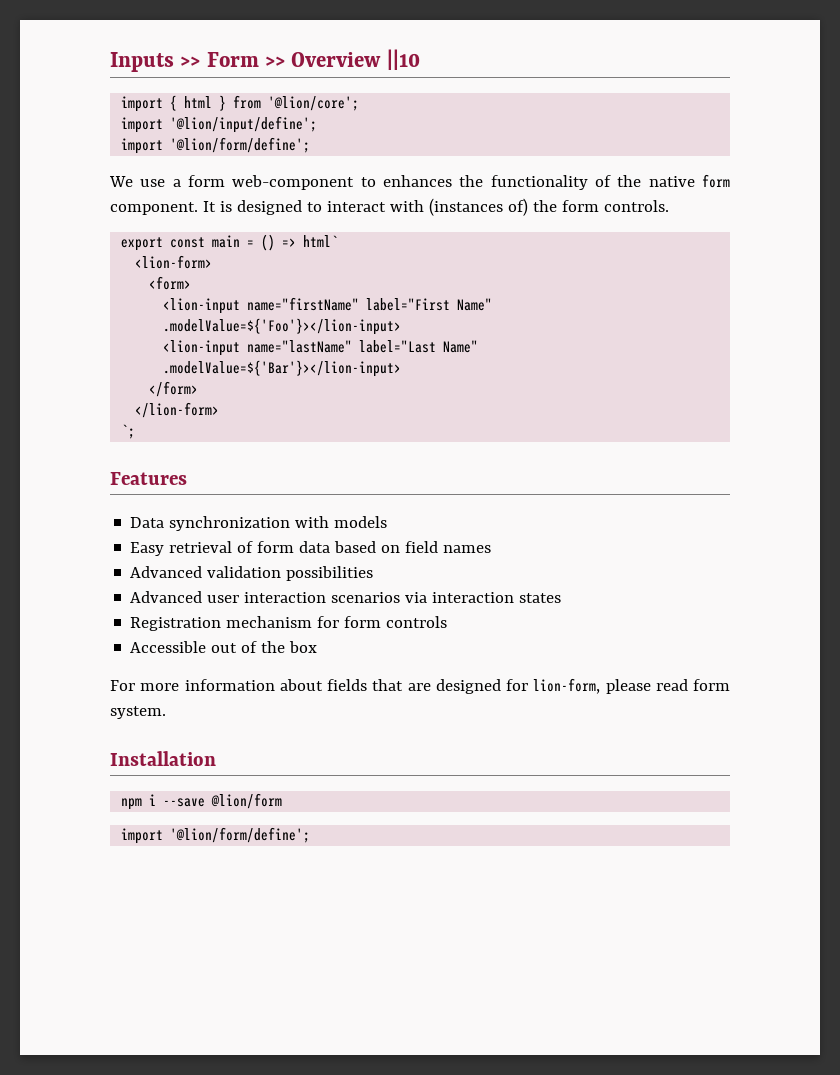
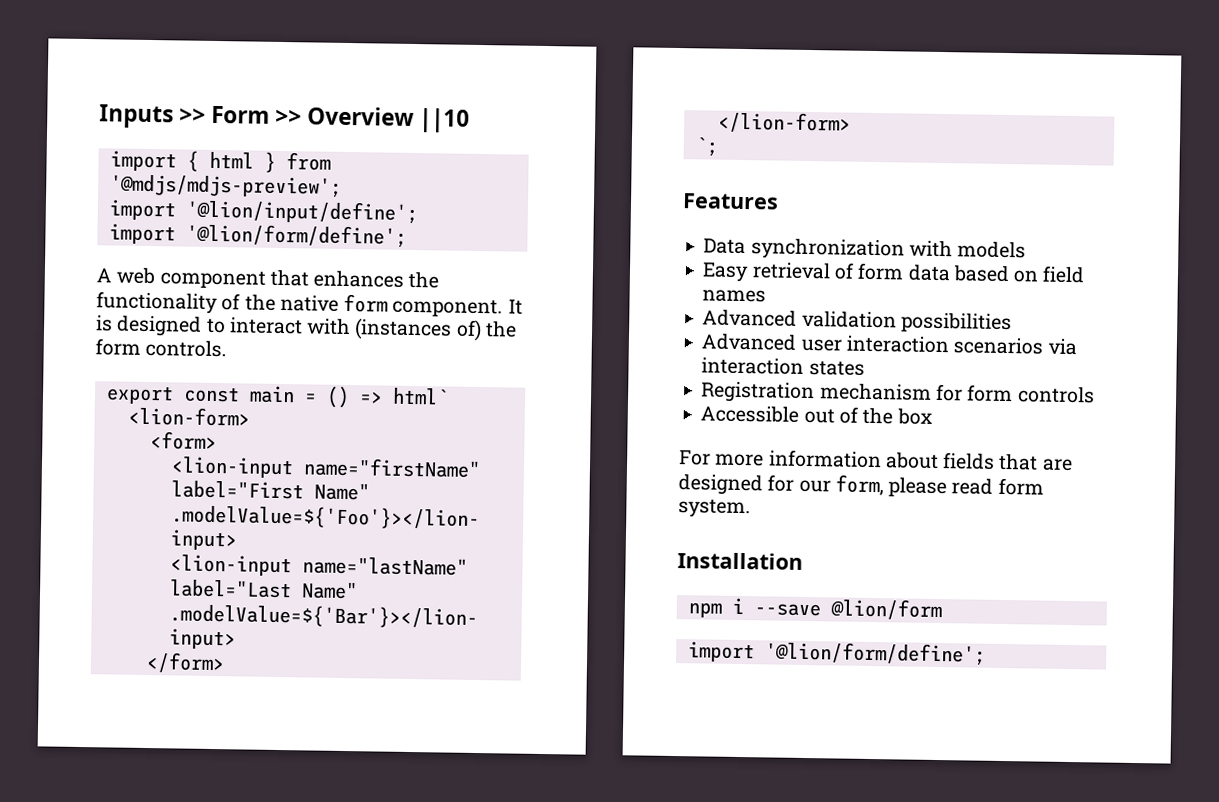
- import { html } from '@lion/core';
+ import { html } from '@mdjs/mdjs-preview';
- We use a form web-component to enhances the functionality of the native form component.
+ A web component that enhances the functionality of the native form component.
- For more information about fields that are designed for lion-form, please read form system.
+ For more information about fields that are designed for our form, please read form system.

